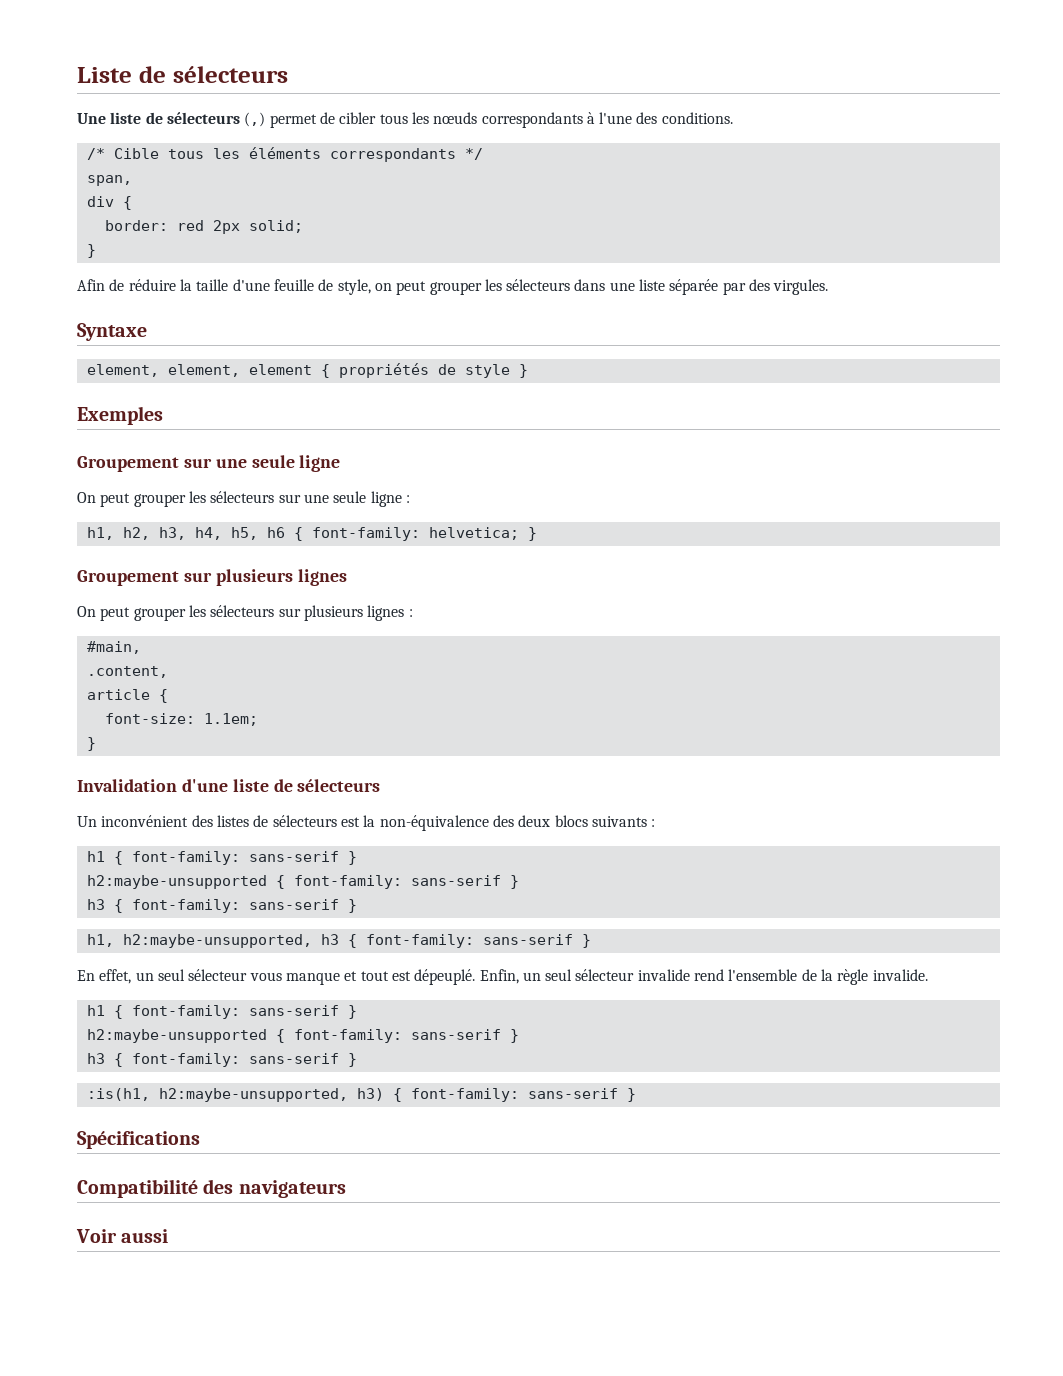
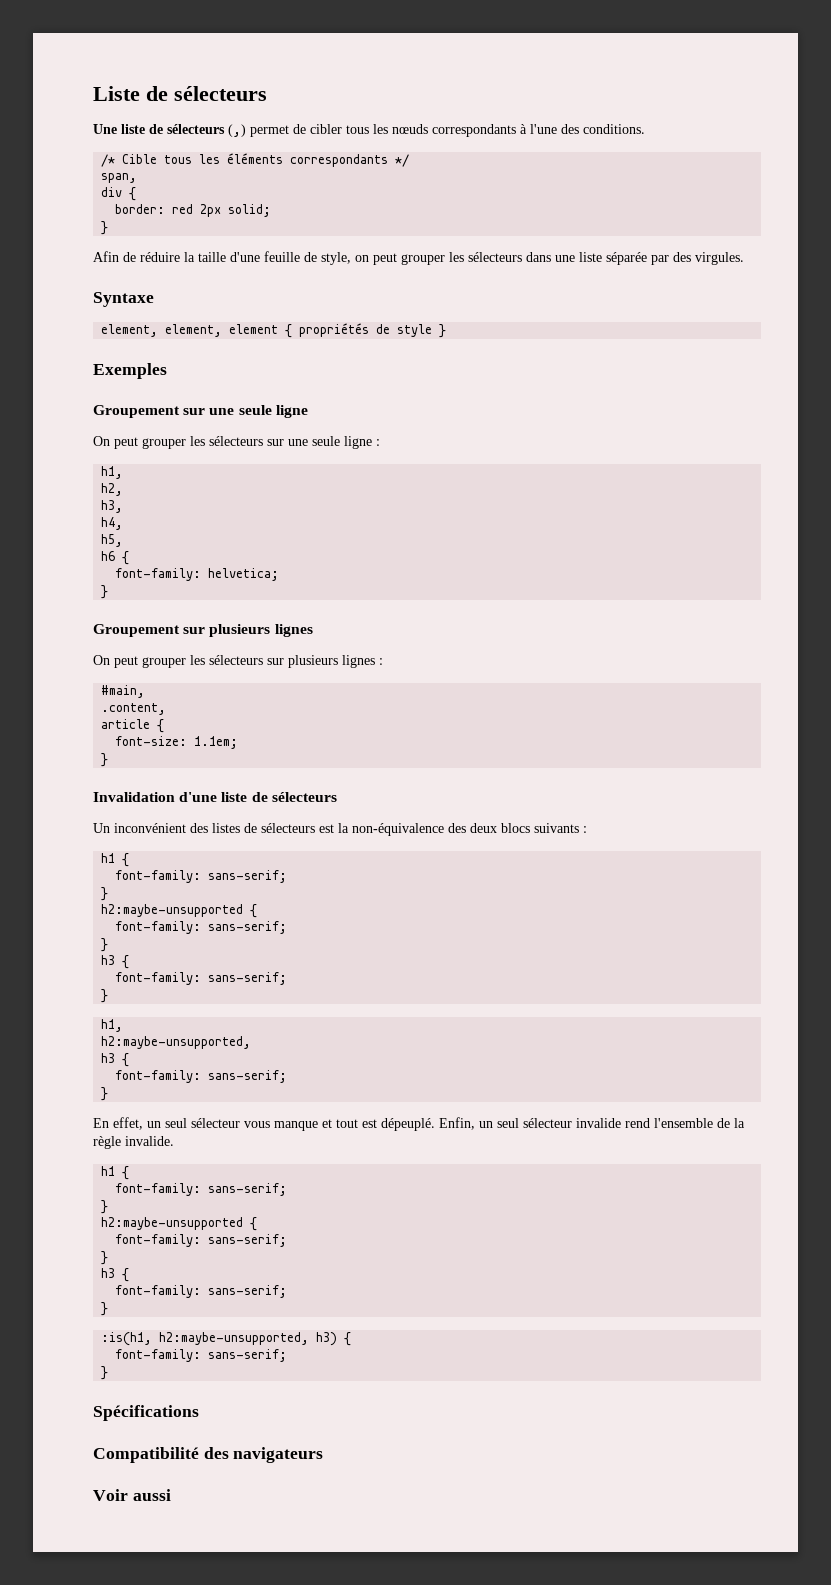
  On peut grouper les sélecteurs sur une seule ligne :
- h1, h2, h3, h4, h5, h6 { font-family: helvetica; }
+ h1,
+ h2,
+ h3,
+ h4,
+ h5,
+ h6 {
+ font-family: helvetica;
+ }
  Un inconvénient des listes de sélecteurs est la non-équivalence des deux blocs suivants :
- h1 { font-family: sans-serif }
- h2:maybe-unsupported { font-family: sans-serif }
- h3 { font-family: sans-serif }
- h1, h2:maybe-unsupported, h3 { font-family: sans-serif }
+ h1 {
+ font-family: sans-serif;
+ }
+ h2:maybe-unsupported {
+ font-family: sans-serif;
+ }
+ h3 {
+ font-family: sans-serif;
+ }
+ h1,
+ h2:maybe-unsupported,
+ h3 {
+ font-family: sans-serif;
+ }
  Enfin, un seul sélecteur invalide rend l'ensemble de la règle invalide.
- h1 { font-family: sans-serif }
- h2:maybe-unsupported { font-family: sans-serif }
- h3 { font-family: sans-serif }
+ h1 {
+ font-family: sans-serif;
+ }
+ h2:maybe-unsupported {
+ font-family: sans-serif;
+ }
+ h3 {
+ font-family: sans-serif;
+ }
- :is(h1, h2:maybe-unsupported, h3) { font-family: sans-serif }
+ :is(h1, h2:maybe-unsupported, h3) {
+ font-family: sans-serif;
+ }

